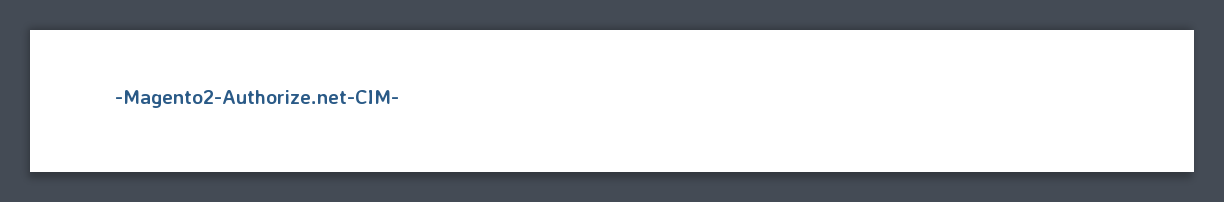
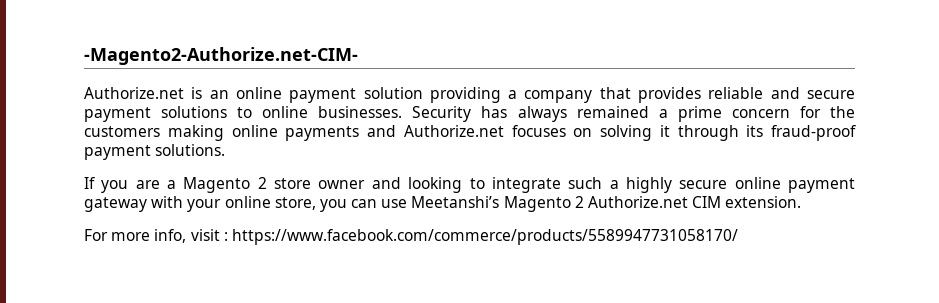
+ Authorize.net is an online payment solution providing a company that provides reliable and secure payment solutions to online businesses. Security has always remained a prime concern for the customers making online payments and Authorize.net focuses on solving it through its fraud-proof payment solutions.
+ If you are a Magento 2 store owner and looking to integrate such a highly secure online payment gateway with your online store, you can use Meetanshi’s Magento 2 Authorize.net CIM extension.
+ For more info, visit : https://www.facebook.com/commerce/products/5589947731058170/

